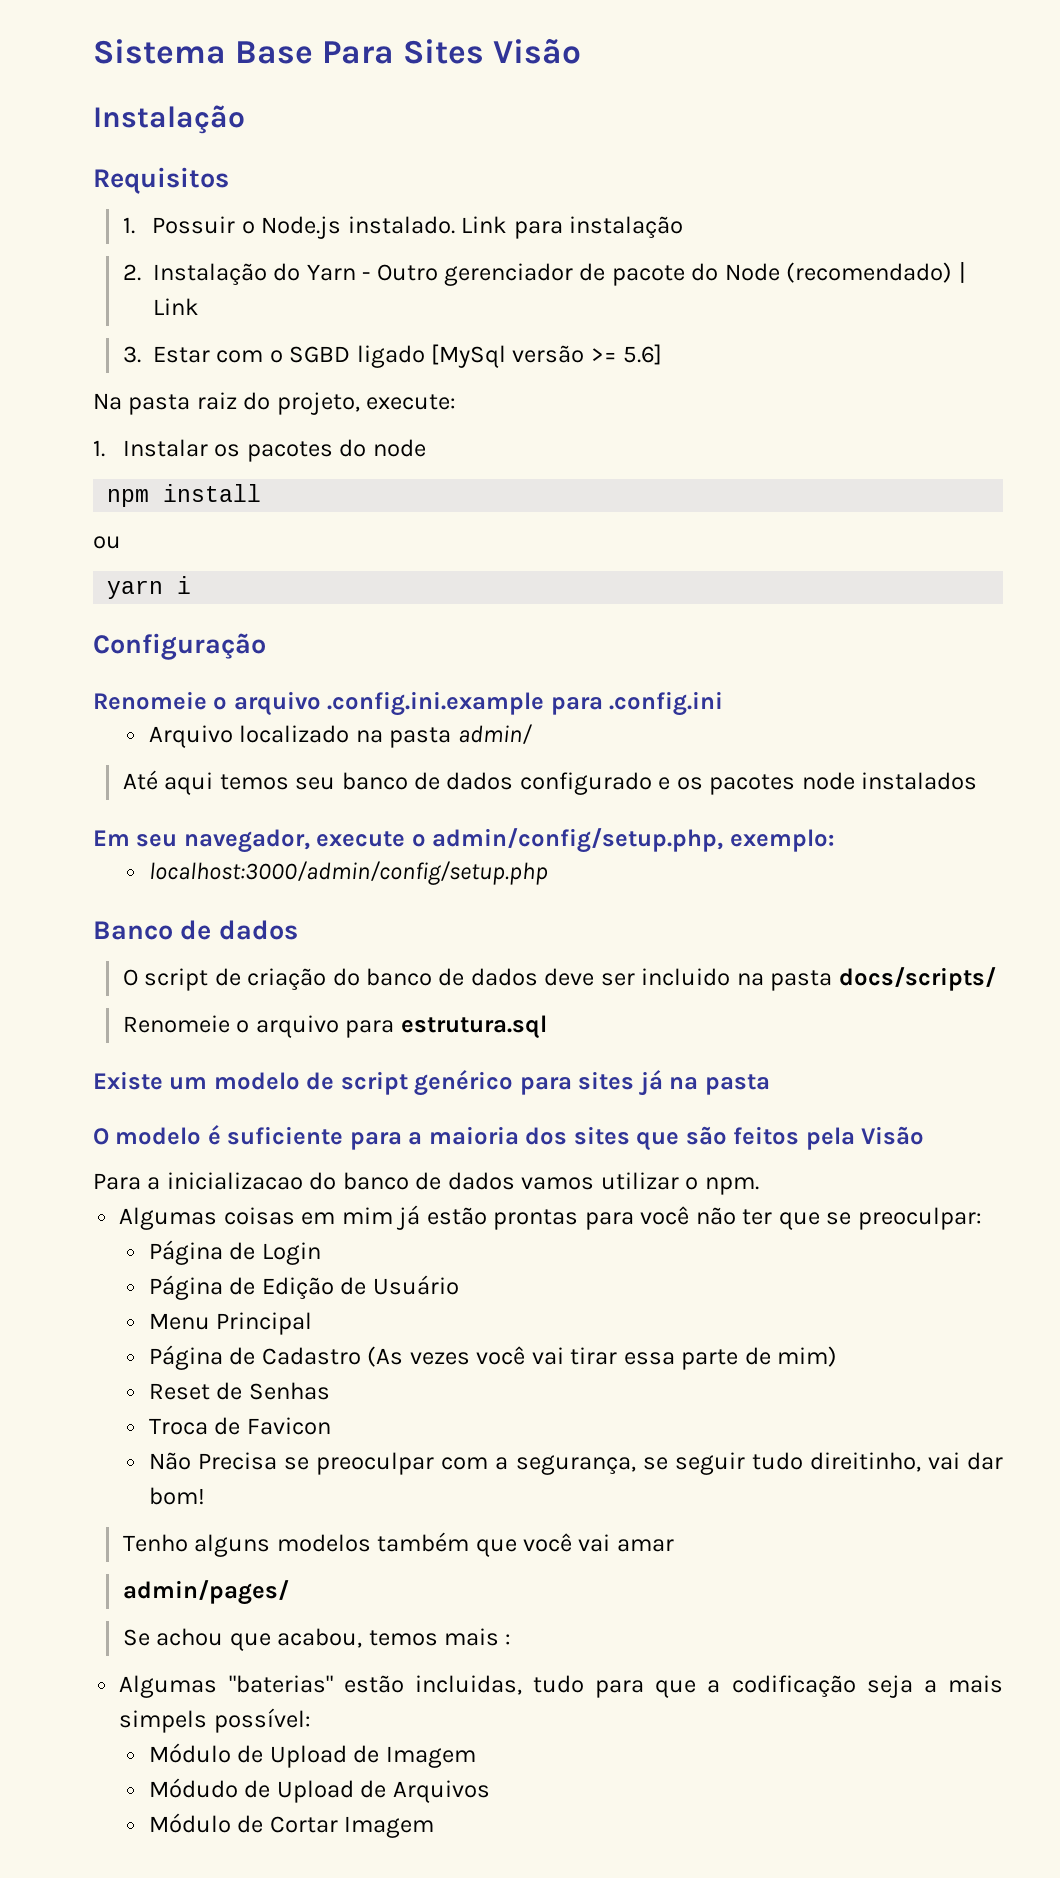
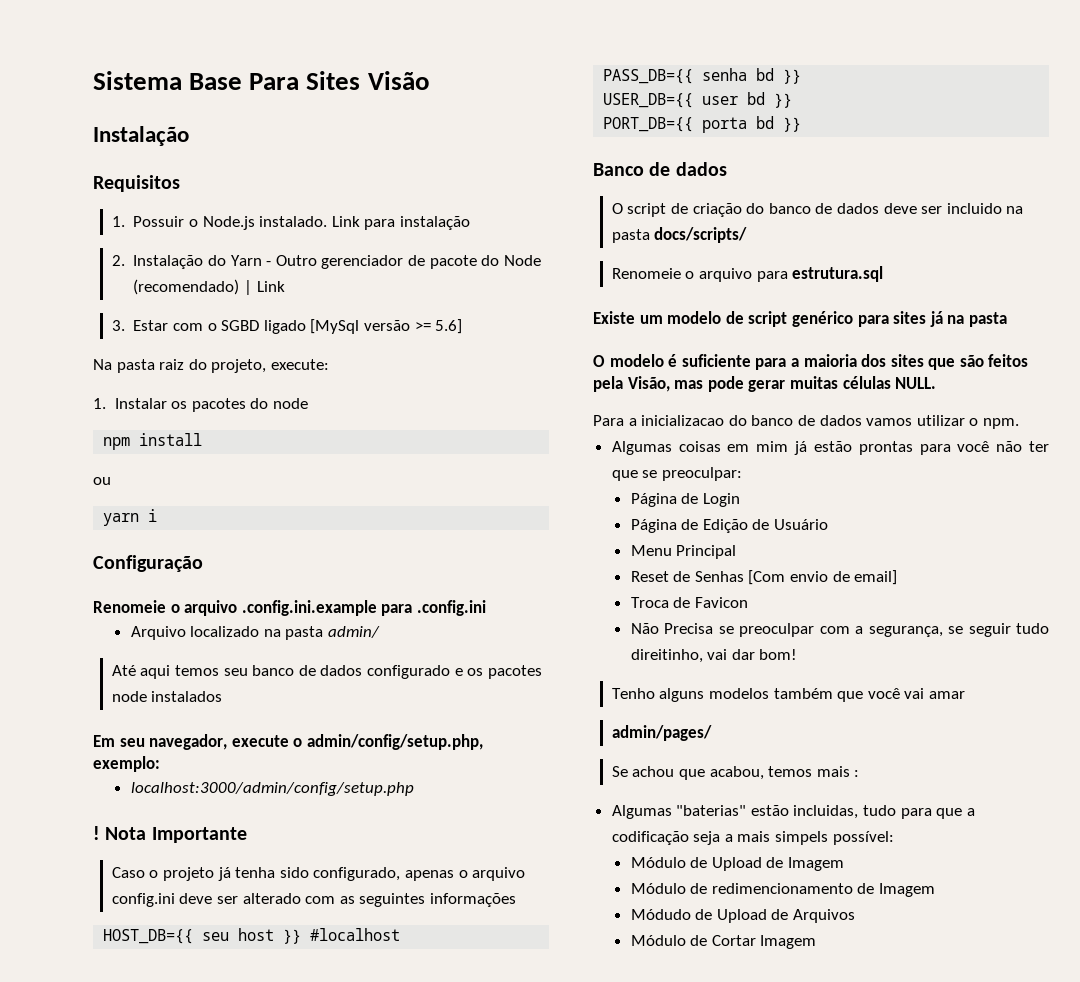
+ ! Nota Importante
+ Caso o projeto já tenha sido configurado, apenas o arquivo config.ini deve ser alterado com as seguintes informações
+ HOST_DB={{ seu host }} #localhost
+ PASS_DB={{ senha bd }}
+ USER_DB={{ user bd }}
+ PORT_DB={{ porta bd }}
- O modelo é suficiente para a maioria dos sites que são feitos pela Visão
+ O modelo é suficiente para a maioria dos sites que são feitos pela Visão, mas pode gerar muitas células NULL.
- Página de Cadastro (As vezes você vai tirar essa parte de mim)
- Reset de Senhas
+ Reset de Senhas [Com envio de email]
+ Módulo de redimencionamento de Imagem

